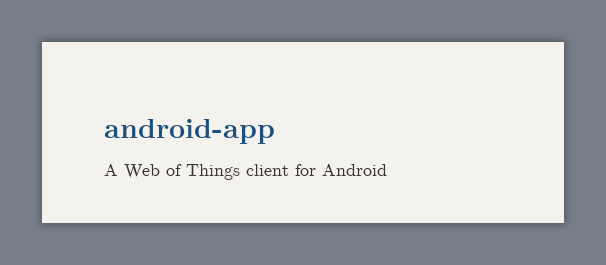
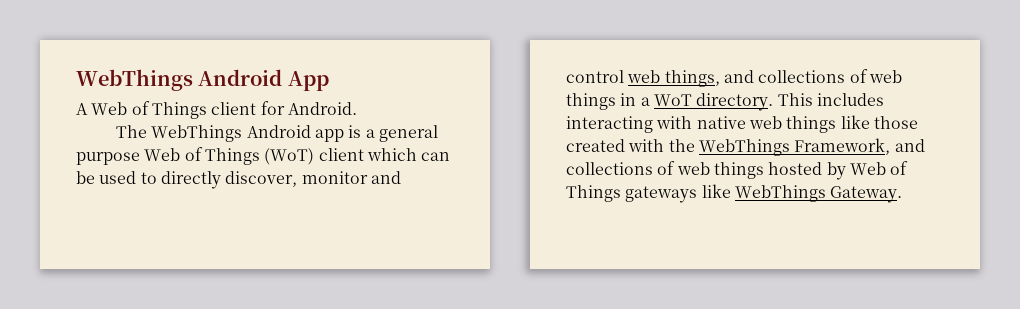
- android-app
+ WebThings Android App
- A Web of Things client for Android
+ A Web of Things client for Android.
+ The WebThings Android app is a general purpose Web of Things (WoT) client which can be used to directly discover, monitor and control web things, and collections of web things in a WoT directory. This includes interacting with native web things like those created with the WebThings Framework, and collections of web things hosted by Web of Things gateways like WebThings Gateway.

